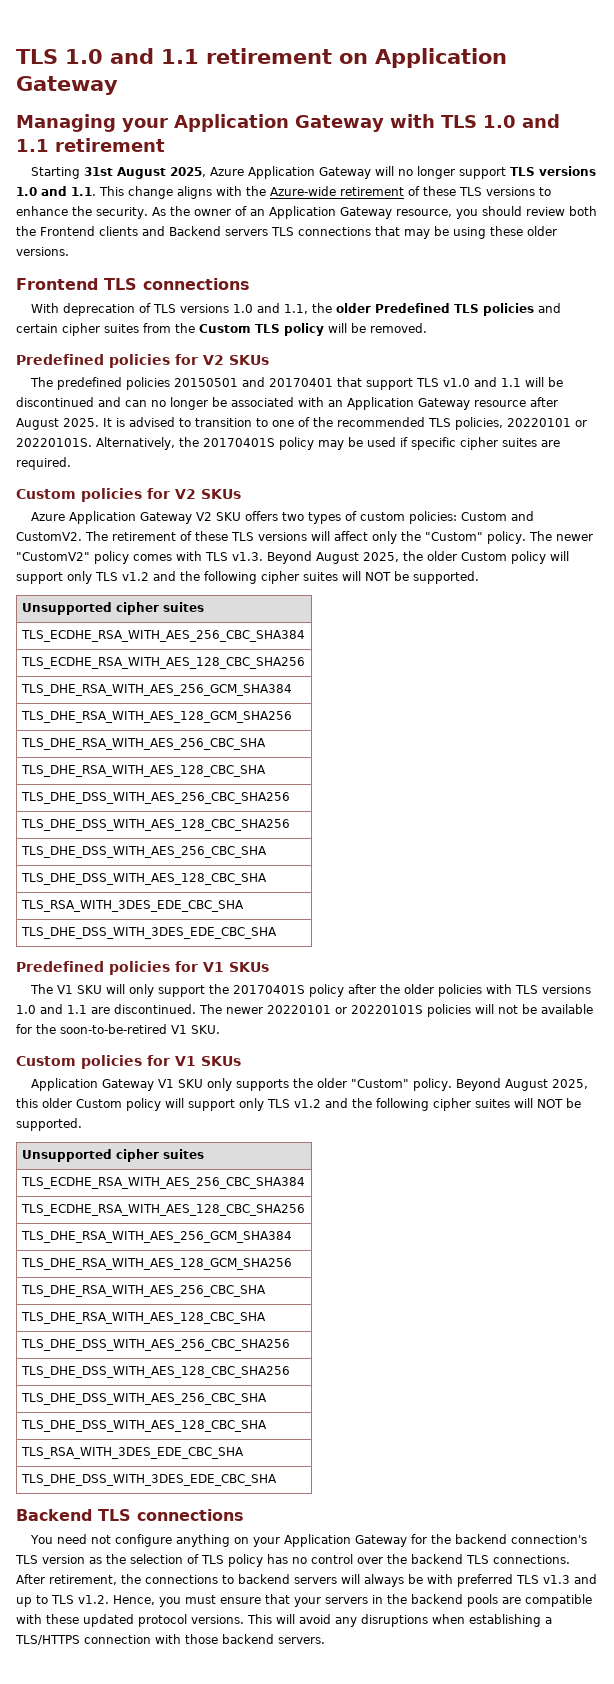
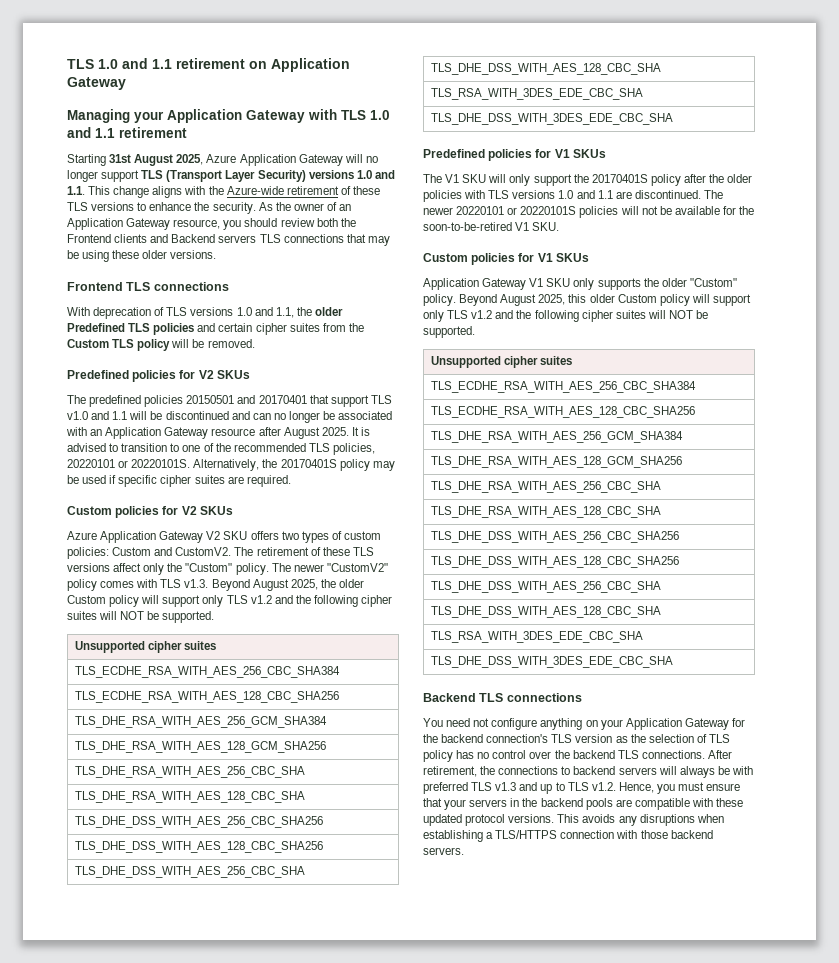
- Starting 31st August 2025, Azure Application Gateway will no longer support TLS versions 1.0 and 1.1. This change aligns with the Azure-wide retirement of these TLS versions to enhance the security.
+ Starting 31st August 2025, Azure Application Gateway will no longer support TLS (Transport Layer Security) versions 1.0 and 1.1. This change aligns with the Azure-wide retirement of these TLS versions to enhance the security.
- The retirement of these TLS versions will affect only the "Custom" policy.
+ The retirement of these TLS versions affect only the "Custom" policy.
- This will avoid any disruptions when establishing a TLS/HTTPS connection with those backend servers.
+ This avoids any disruptions when establishing a TLS/HTTPS connection with those backend servers.

